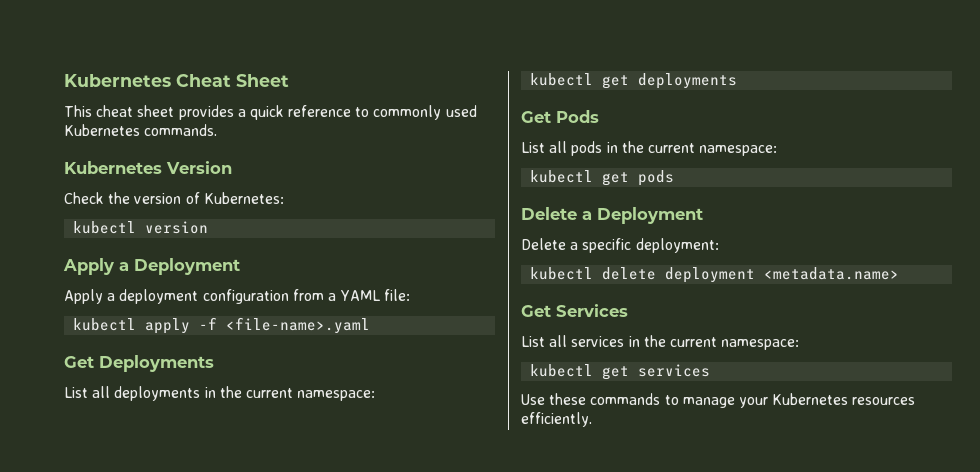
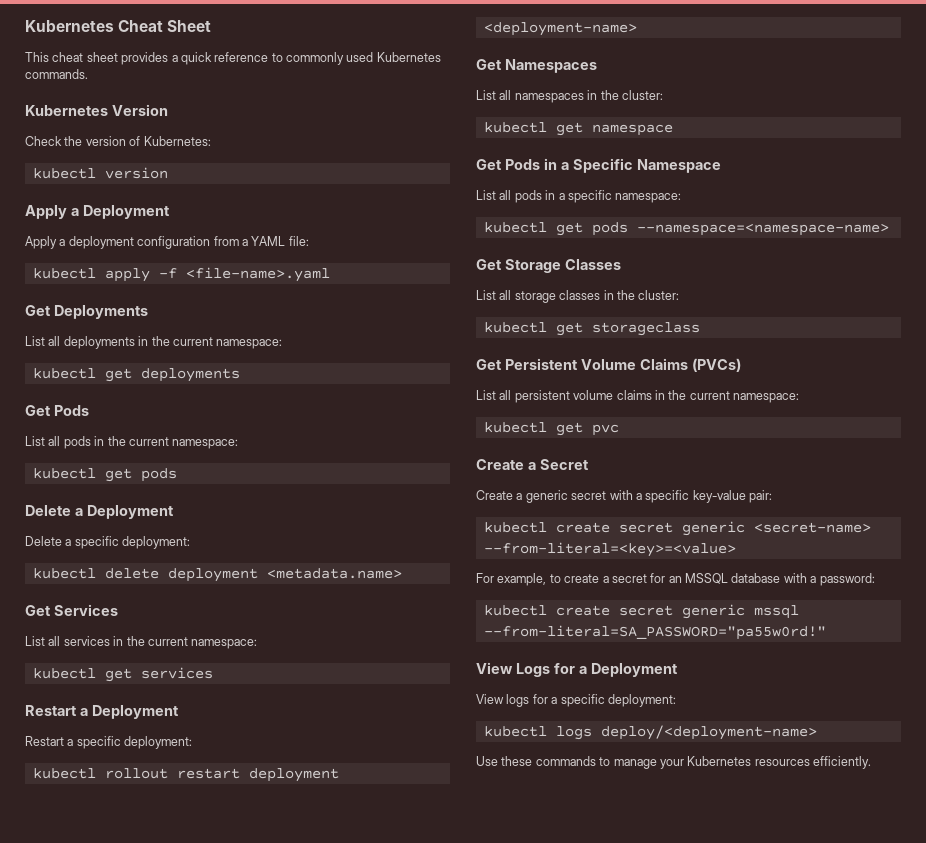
+ Restart a Deployment
+ Restart a specific deployment:
+ kubectl rollout restart deployment <deployment-name>
+ Get Namespaces
+ List all namespaces in the cluster:
+ kubectl get namespace
+ Get Pods in a Specific Namespace
+ List all pods in a specific namespace:
+ kubectl get pods --namespace=<namespace-name>
+ Get Storage Classes
+ List all storage classes in the cluster:
+ kubectl get storageclass
+ Get Persistent Volume Claims (PVCs)
+ List all persistent volume claims in the current namespace:
+ kubectl get pvc
+ Create a Secret
+ Create a generic secret with a specific key-value pair:
+ kubectl create secret generic <secret-name> --from-literal=<key>=<value>
+ For example, to create a secret for an MSSQL database with a password:
+ kubectl create secret generic mssql --from-literal=SA_PASSWORD="pa55w0rd!"
+ View Logs for a Deployment
+ View logs for a specific deployment:
+ kubectl logs deploy/<deployment-name>

